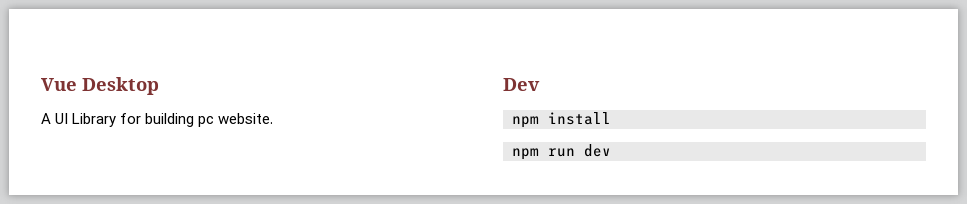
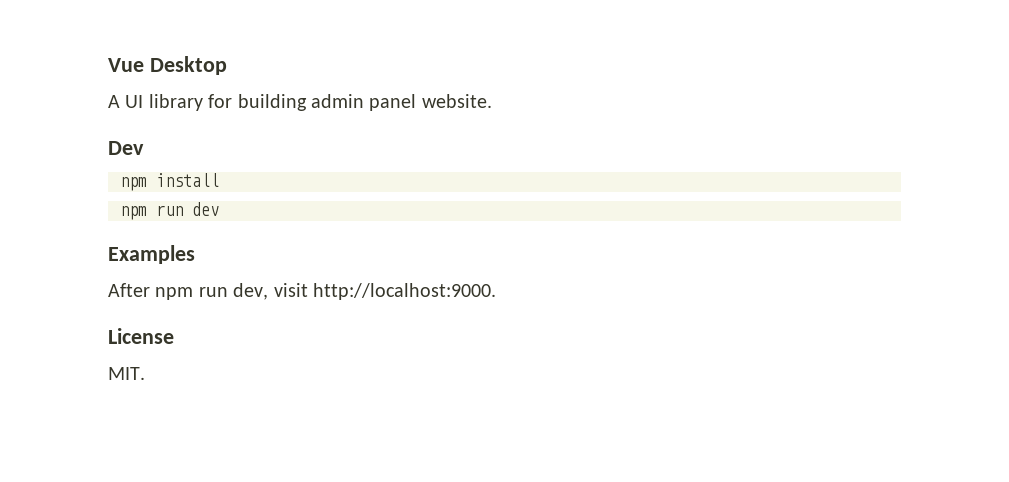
- A UI Library for building pc website.
+ A UI library for building admin panel website.
+ Examples
+ After npm run dev, visit http://localhost:9000.
+ License
+ MIT.

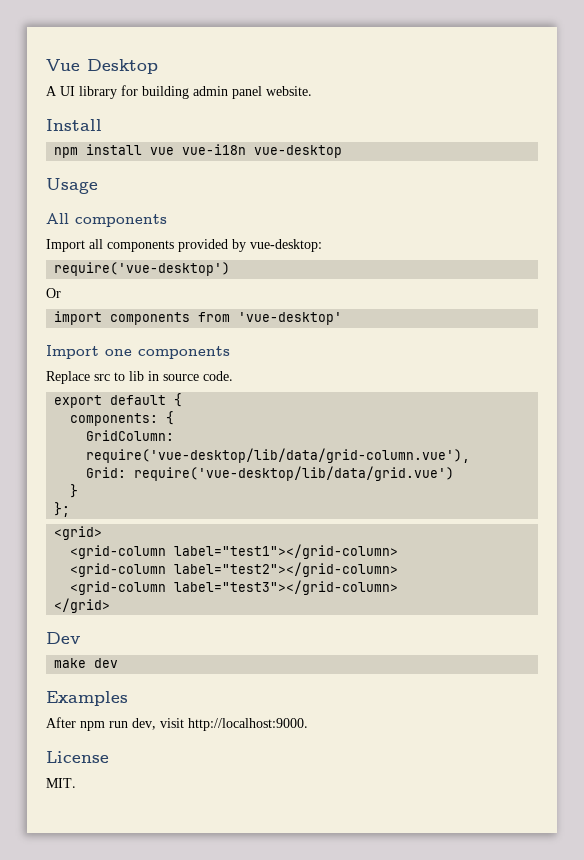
- Dev
+ Install
- npm install
- npm run dev
+ npm install vue vue-i18n vue-desktop
+ Usage
+ All components
+ Import all components provided by vue-desktop:
+ require('vue-desktop')
+ Or
+ import components from 'vue-desktop'
+ Import one components
+ Replace src to lib in source code.
+ export default {
+ components: {
+ GridColumn: require('vue-desktop/lib/data/grid-column.vue'),
+ Grid: require('vue-desktop/lib/data/grid.vue')
+ }
+ };
+ <grid>
+ <grid-column label="test1"></grid-column>
+ <grid-column label="test2"></grid-column>
+ <grid-column label="test3"></grid-column>
+ </grid>
+ Dev
+ make dev

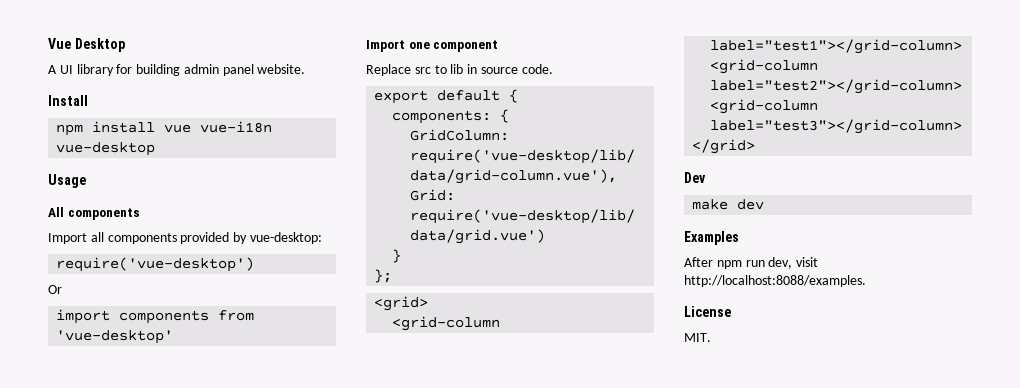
- Import one components
+ Import one component
- After npm run dev, visit http://localhost:9000.
+ After npm run dev, visit http://localhost:8088/examples.

